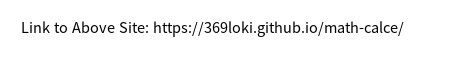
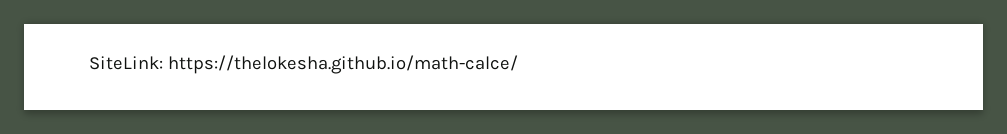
- Link to Above Site: https://369loki.github.io/math-calce/
+ SiteLink: https://thelokesha.github.io/math-calce/

